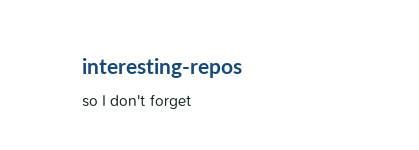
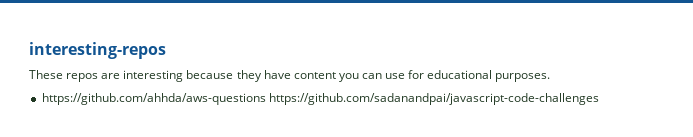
- so I don't forget
+ These repos are interesting because they have content you can use for educational purposes.
+ https://github.com/ahhda/aws-questions https://github.com/sadanandpai/javascript-code-challenges

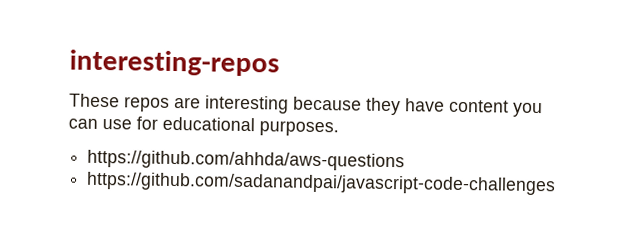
- https://github.com/ahhda/aws-questions https://github.com/sadanandpai/javascript-code-challenges
+ https://github.com/ahhda/aws-questions
+ https://github.com/sadanandpai/javascript-code-challenges

